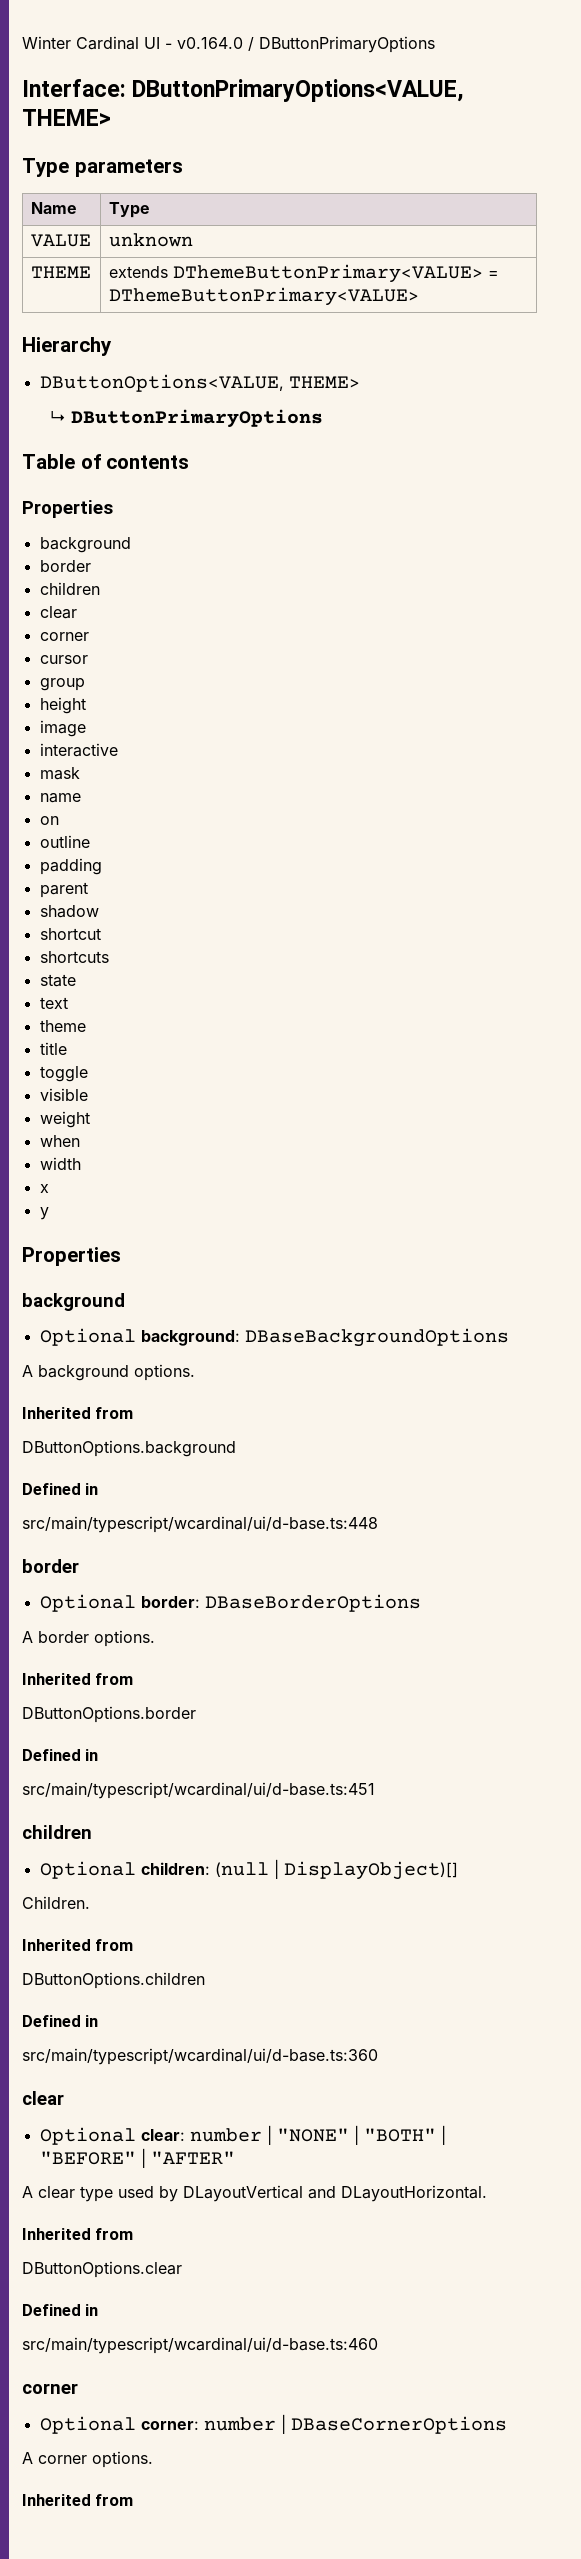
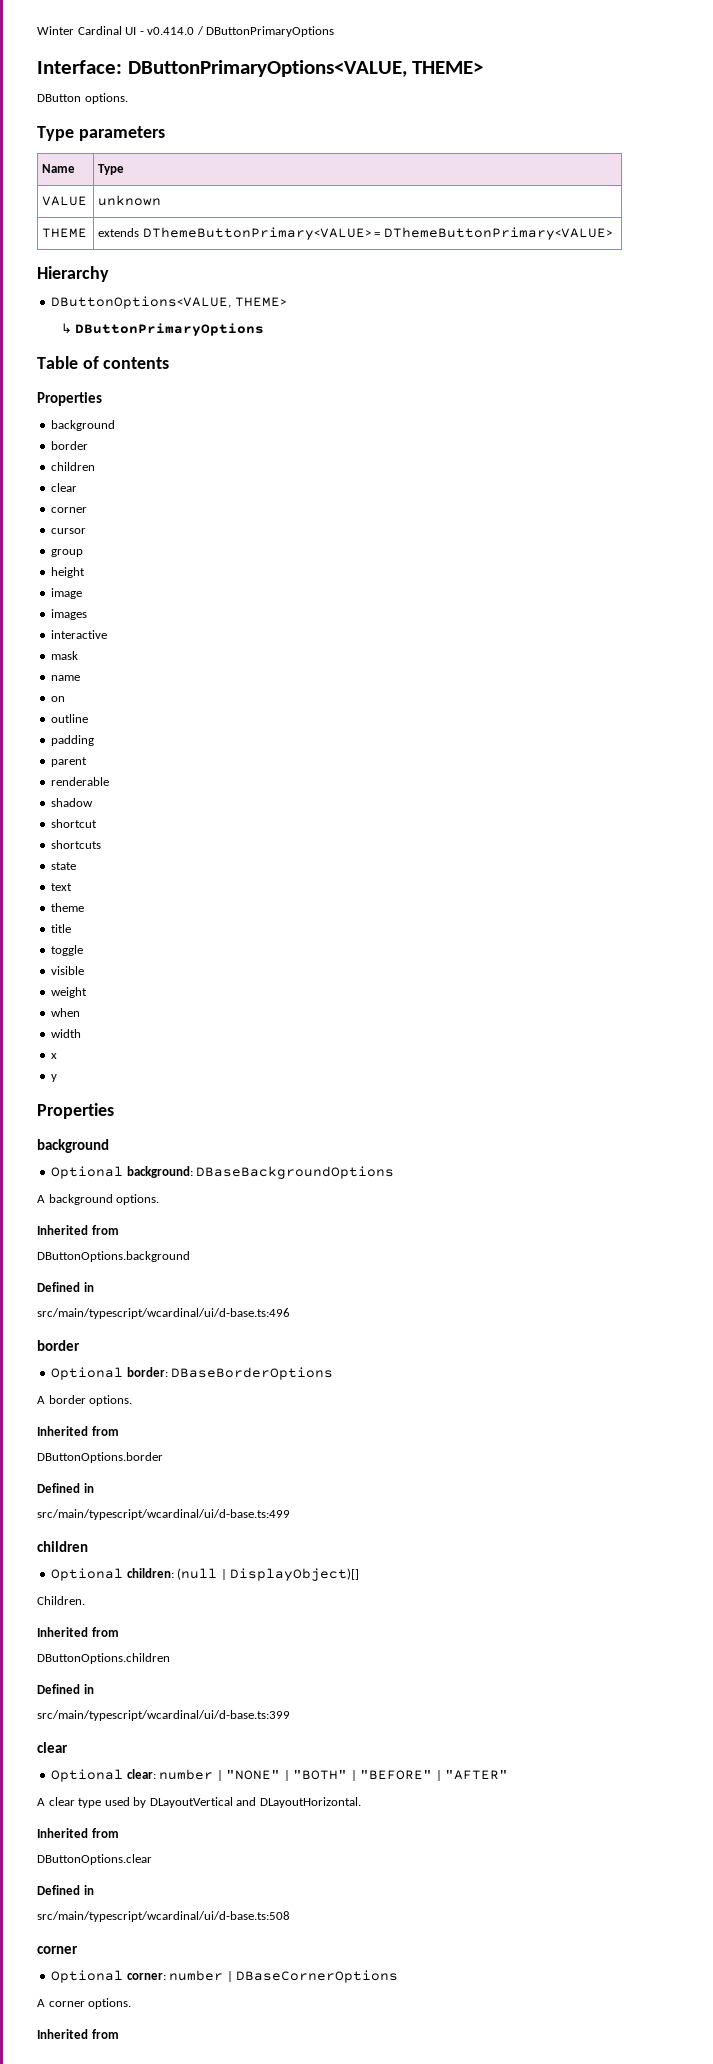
- Winter Cardinal UI - v0.164.0 / DButtonPrimaryOptions
+ Winter Cardinal UI - v0.414.0 / DButtonPrimaryOptions
+ DButton options.
+ images
+ renderable
- src/main/typescript/wcardinal/ui/d-base.ts:448
+ src/main/typescript/wcardinal/ui/d-base.ts:496
- src/main/typescript/wcardinal/ui/d-base.ts:451
+ src/main/typescript/wcardinal/ui/d-base.ts:499
- src/main/typescript/wcardinal/ui/d-base.ts:360
+ src/main/typescript/wcardinal/ui/d-base.ts:399
- src/main/typescript/wcardinal/ui/d-base.ts:460
+ src/main/typescript/wcardinal/ui/d-base.ts:508

